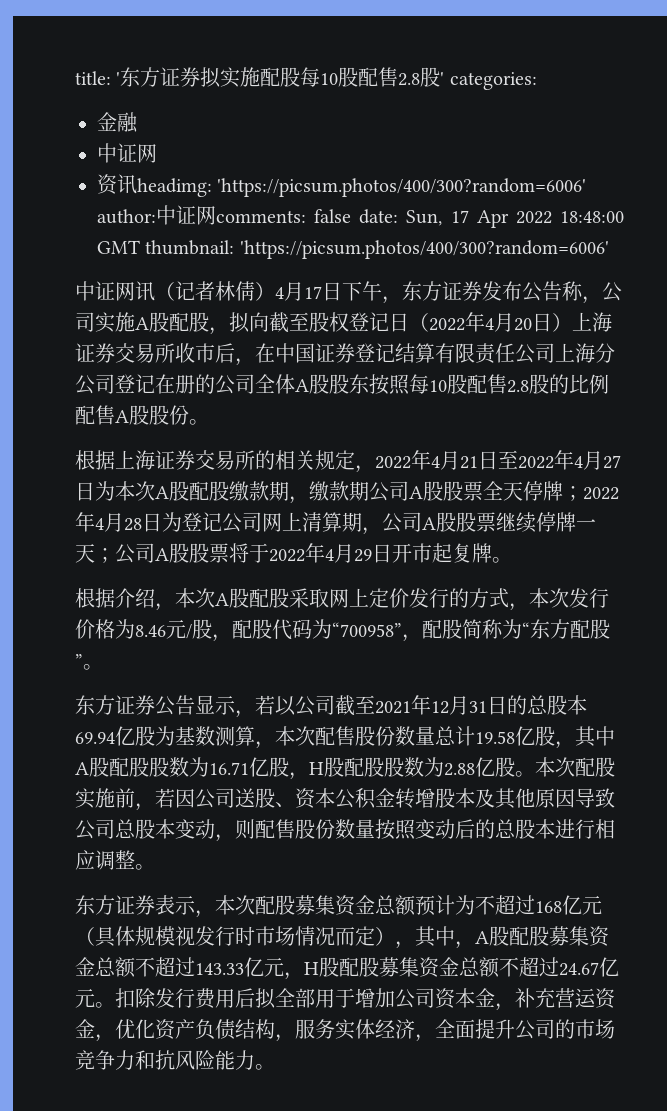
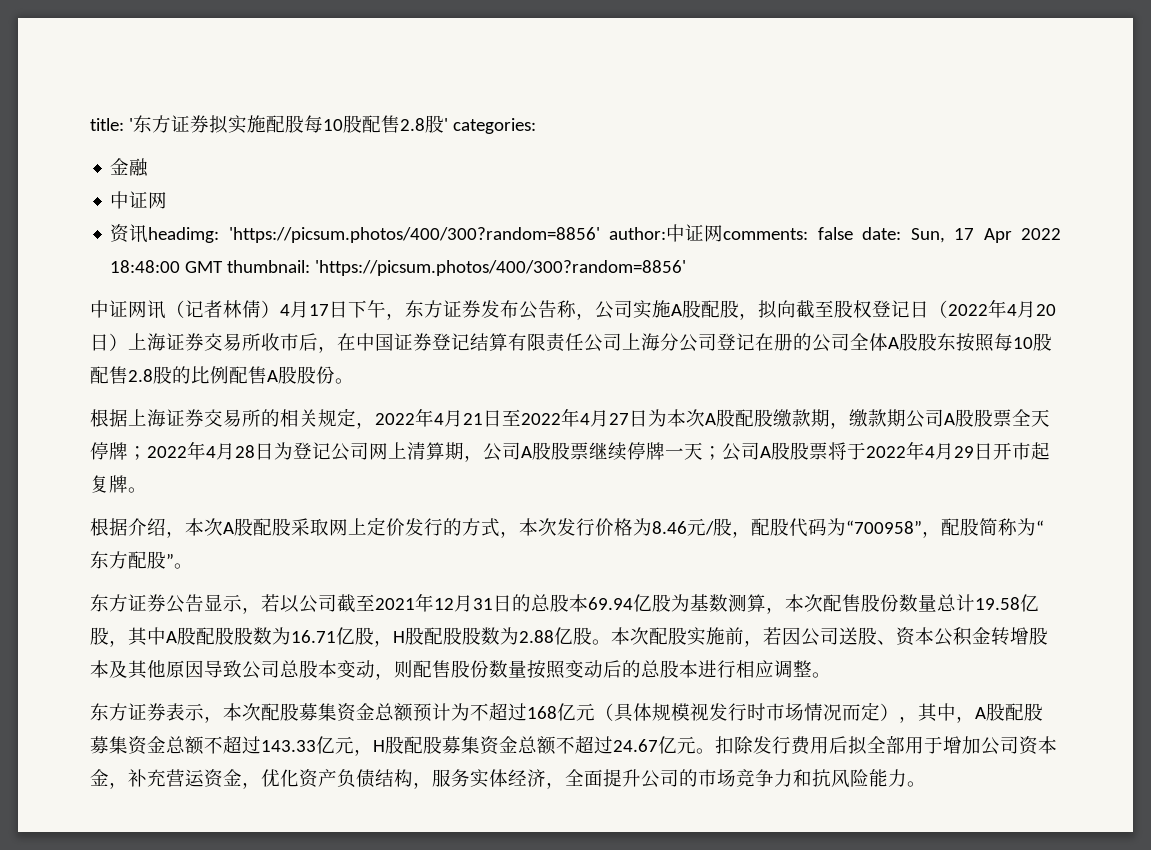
- 资讯headimg: 'https://picsum.photos/400/300?random=6006' author:中证网comments: false date: Sun, 17 Apr 2022 18:48:00 GMT thumbnail: 'https://picsum.photos/400/300?random=6006'
+ 资讯headimg: 'https://picsum.photos/400/300?random=8856' author:中证网comments: false date: Sun, 17 Apr 2022 18:48:00 GMT thumbnail: 'https://picsum.photos/400/300?random=8856'

